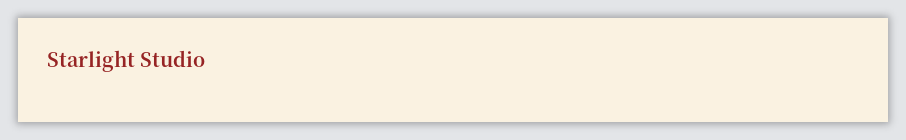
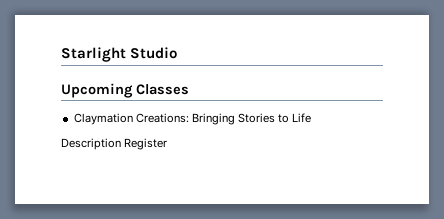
+ Upcoming Classes
+ Claymation Creations: Bringing Stories to Life
+ Description Register

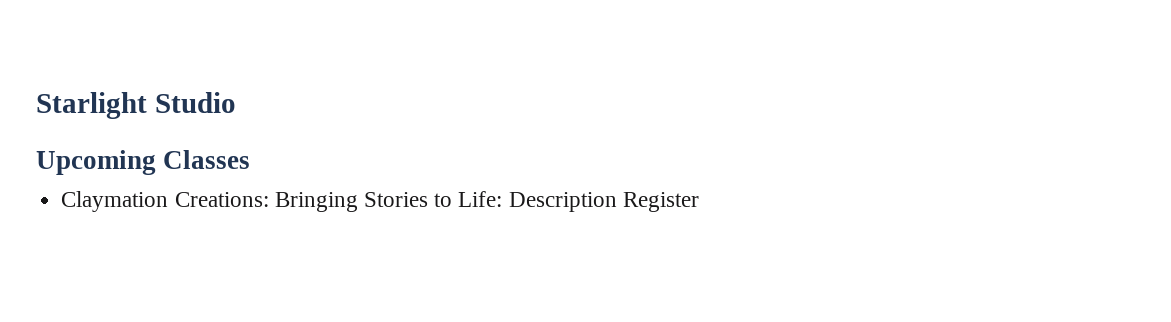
- Claymation Creations: Bringing Stories to Life
- Description Register
+ Claymation Creations: Bringing Stories to Life: Description Register

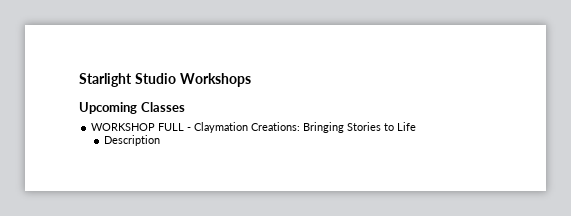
- Starlight Studio
+ Starlight Studio Workshops
- Claymation Creations: Bringing Stories to Life: Description Register
+ WORKSHOP FULL - Claymation Creations: Bringing Stories to Life
+ Description

